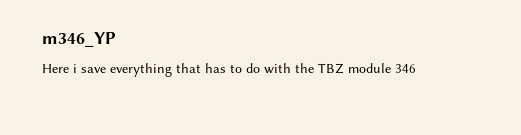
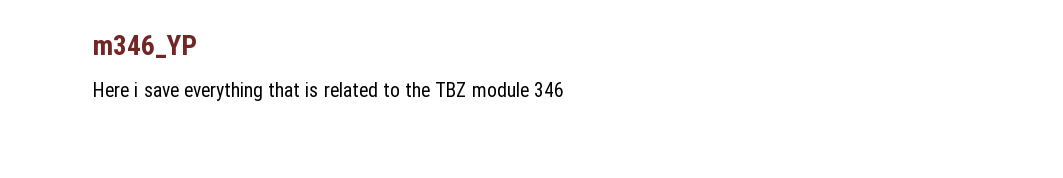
- Here i save everything that has to do with the TBZ module 346
+ Here i save everything that is related to the TBZ module 346

